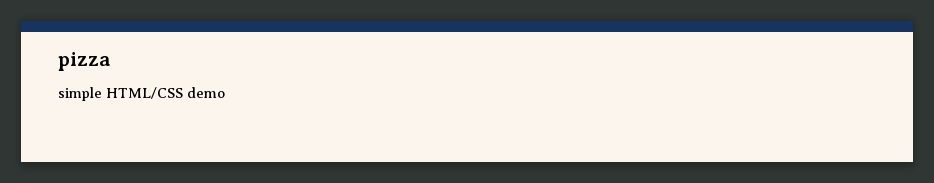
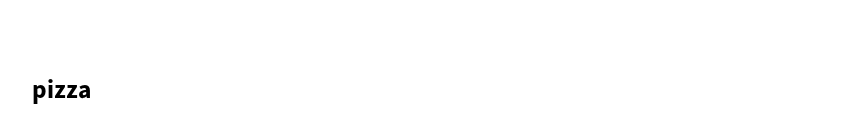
- simple HTML/CSS demo

